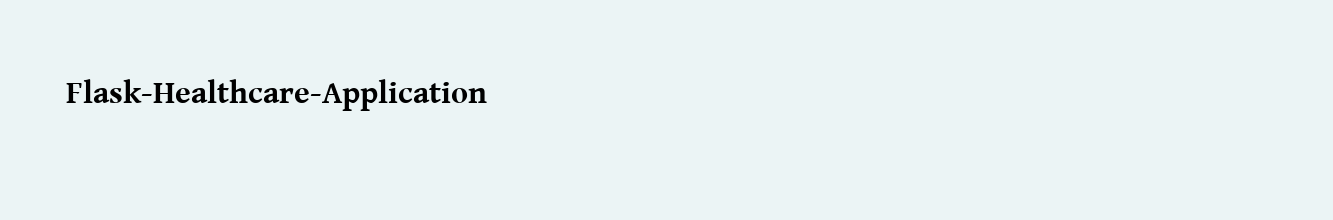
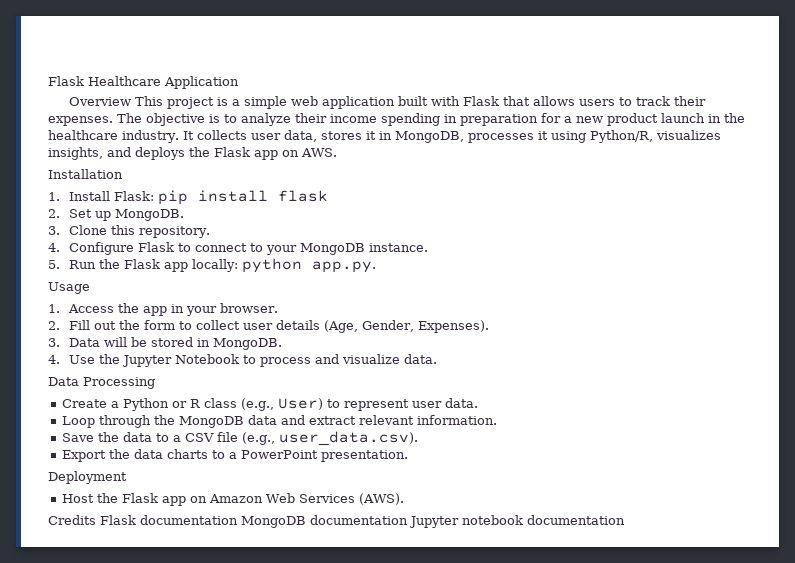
- Flask-Healthcare-Application
+ Flask Healthcare Application
+ Overview This project is a simple web application built with Flask that allows users to track their expenses. The objective is to analyze their income spending in preparation for a new product launch in the healthcare industry. It collects user data, stores it in MongoDB, processes it using Python/R, visualizes insights, and deploys the Flask app on AWS.
+ Installation
+ 1. Install Flask: pip install flask
+ 2. Set up MongoDB.
+ 3. Clone this repository.
+ 4. Configure Flask to connect to your MongoDB instance.
+ 5. Run the Flask app locally: python app.py.
+ Usage
+ 1. Access the app in your browser.
+ 2. Fill out the form to collect user details (Age, Gender, Expenses).
+ 3. Data will be stored in MongoDB.
+ 4. Use the Jupyter Notebook to process and visualize data.
+ Data Processing
+ Create a Python or R class (e.g., User) to represent user data.
+ Loop through the MongoDB data and extract relevant information.
+ Save the data to a CSV file (e.g., user_data.csv).
+ Export the data charts to a PowerPoint presentation.
+ Deployment
+ Host the Flask app on Amazon Web Services (AWS).
+ Credits Flask documentation MongoDB documentation Jupyter notebook documentation

